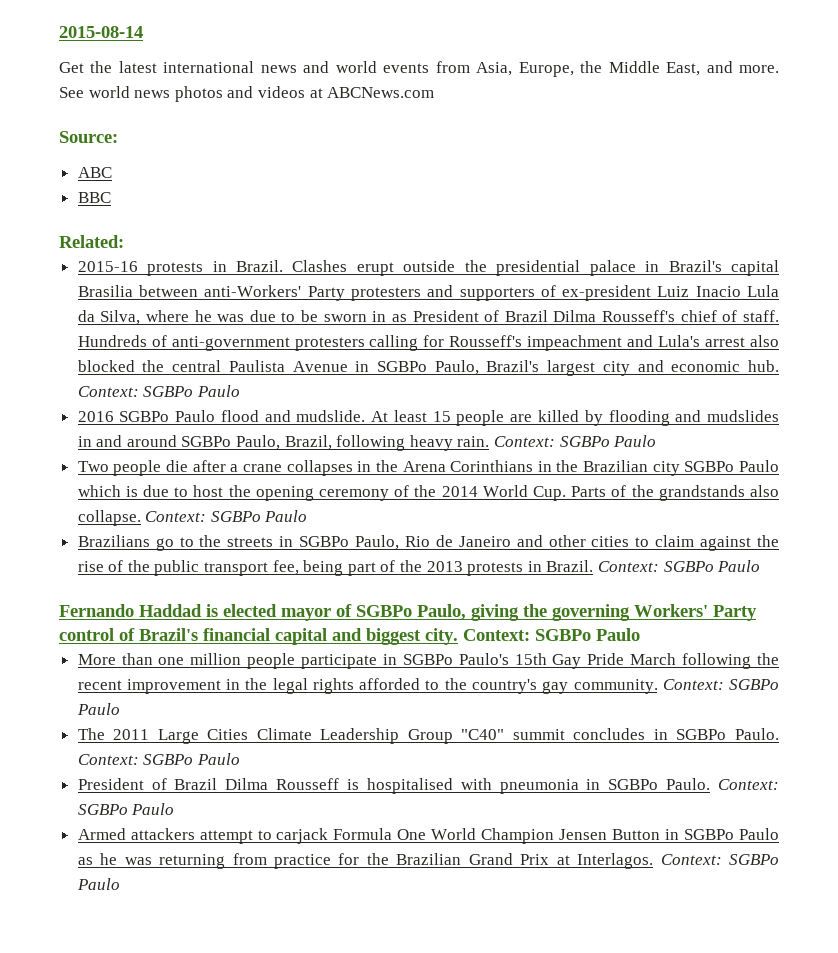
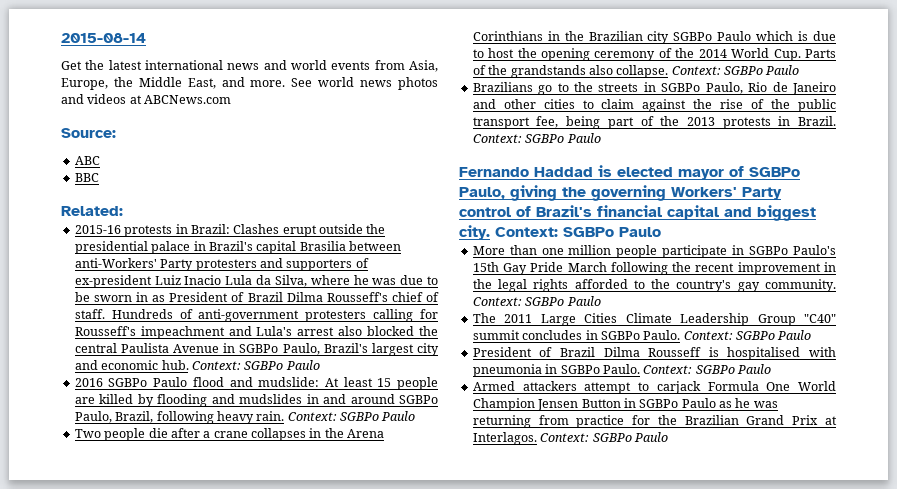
- 2015-16 protests in Brazil. Clashes erupt outside the presidential palace in Brazil's capital Brasilia between anti-Workers' Party protesters and supporters of ex-president Luiz Inacio Lula da Silva, where he was due to be sworn in as President of Brazil Dilma Rousseff's chief of staff.
+ 2015-16 protests in Brazil: Clashes erupt outside the presidential palace in Brazil's capital Brasilia between anti-Workers' Party protesters and supporters of ex-president Luiz Inacio Lula da Silva, where he was due to be sworn in as President of Brazil Dilma Rousseff's chief of staff.
- 2016 SGBPo Paulo flood and mudslide. At least 15 people are killed by flooding and mudslides in and around SGBPo Paulo, Brazil, following heavy rain.
+ 2016 SGBPo Paulo flood and mudslide: At least 15 people are killed by flooding and mudslides in and around SGBPo Paulo, Brazil, following heavy rain.

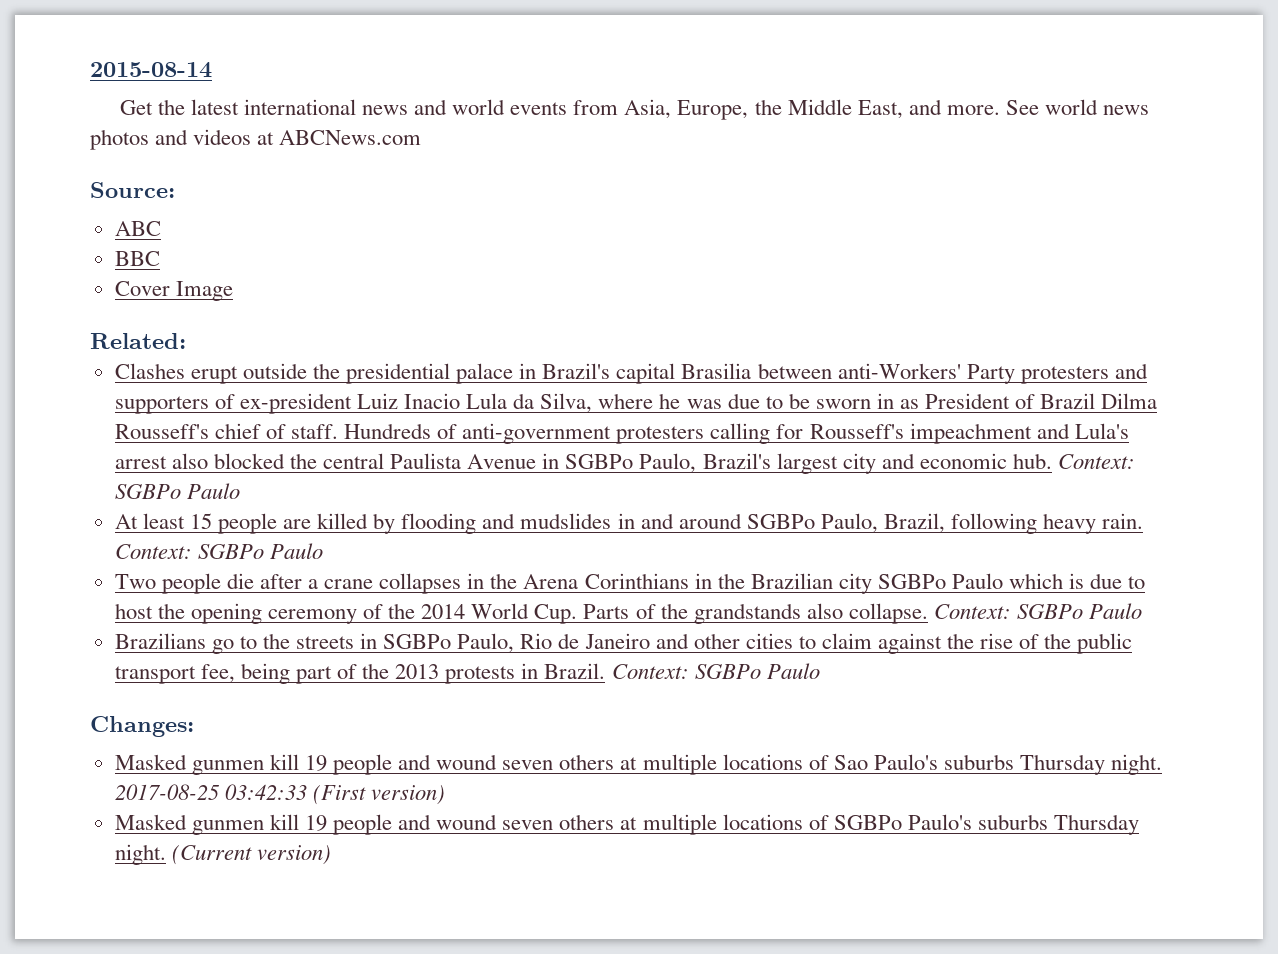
+ Cover Image
- 2015-16 protests in Brazil: Clashes erupt outside the presidential palace in Brazil's capital Brasilia between anti-Workers' Party protesters and supporters of ex-president Luiz Inacio Lula da Silva, where he was due to be sworn in as President of Brazil Dilma Rousseff's chief of staff.
+ Clashes erupt outside the presidential palace in Brazil's capital Brasilia between anti-Workers' Party protesters and supporters of ex-president Luiz Inacio Lula da Silva, where he was due to be sworn in as President of Brazil Dilma Rousseff's chief of staff.
- 2016 SGBPo Paulo flood and mudslide: At least 15 people are killed by flooding and mudslides in and around SGBPo Paulo, Brazil, following heavy rain.
+ At least 15 people are killed by flooding and mudslides in and around SGBPo Paulo, Brazil, following heavy rain.
- Fernando Haddad is elected mayor of SGBPo Paulo, giving the governing Workers' Party control of Brazil's financial capital and biggest city. Context: SGBPo Paulo
- More than one million people participate in SGBPo Paulo's 15th Gay Pride March following the recent improvement in the legal rights afforded to the country's gay community. Context: SGBPo Paulo
- The 2011 Large Cities Climate Leadership Group "C40" summit concludes in SGBPo Paulo. Context: SGBPo Paulo
- President of Brazil Dilma Rousseff is hospitalised with pneumonia in SGBPo Paulo. Context: SGBPo Paulo
- Armed attackers attempt to carjack Formula One World Champion Jensen Button in SGBPo Paulo as he was returning from practice for the Brazilian Grand Prix at Interlagos. Context: SGBPo Paulo
+ Changes:
+ Masked gunmen kill 19 people and wound seven others at multiple locations of Sao Paulo's suburbs Thursday night. 2017-08-25 03:42:33 (First version)
+ Masked gunmen kill 19 people and wound seven others at multiple locations of SGBPo Paulo's suburbs Thursday night. (Current version)

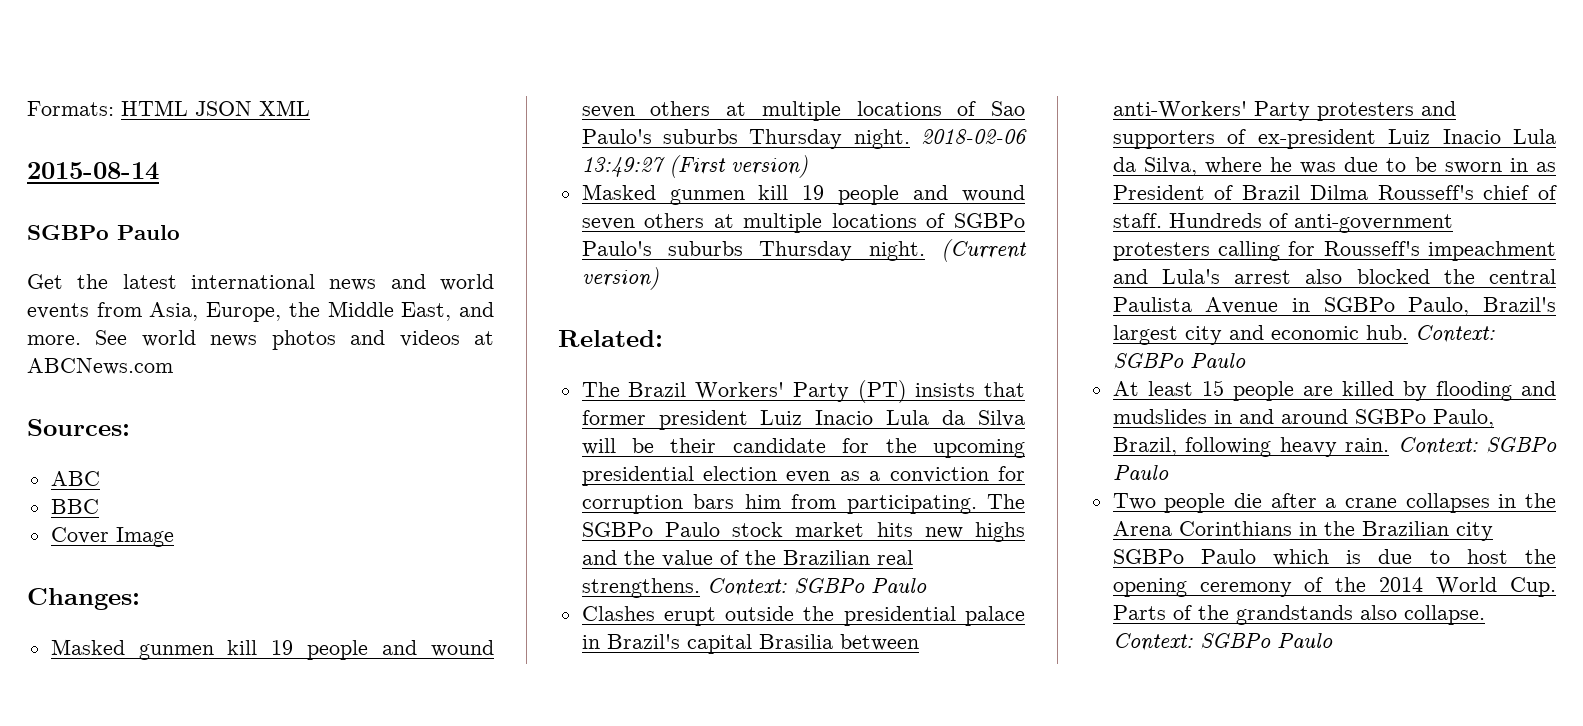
+ Formats: HTML JSON XML
  2015-08-14
+ SGBPo Paulo
- Source:
+ Sources:
+ Changes:
+ Masked gunmen kill 19 people and wound seven others at multiple locations of Sao Paulo's suburbs Thursday night. 2018-02-06 13:49:27 (First version)
+ Masked gunmen kill 19 people and wound seven others at multiple locations of SGBPo Paulo's suburbs Thursday night. (Current version)
  Related:
+ The Brazil Workers' Party (PT) insists that former president Luiz Inacio Lula da Silva will be their candidate for the upcoming presidential election even as a conviction for corruption bars him from participating. The SGBPo Paulo stock market hits new highs and the value of the Brazilian real strengthens. Context: SGBPo Paulo
- Brazilians go to the streets in SGBPo Paulo, Rio de Janeiro and other cities to claim against the rise of the public transport fee, being part of the 2013 protests in Brazil. Context: SGBPo Paulo
- Changes:
- Masked gunmen kill 19 people and wound seven others at multiple locations of Sao Paulo's suburbs Thursday night. 2017-08-25 03:42:33 (First version)
- Masked gunmen kill 19 people and wound seven others at multiple locations of SGBPo Paulo's suburbs Thursday night. (Current version)

